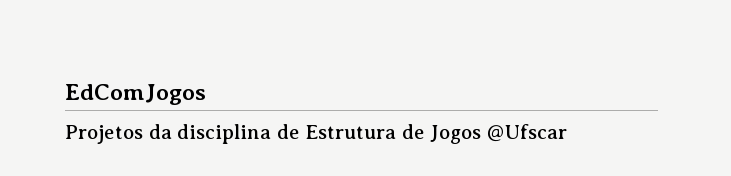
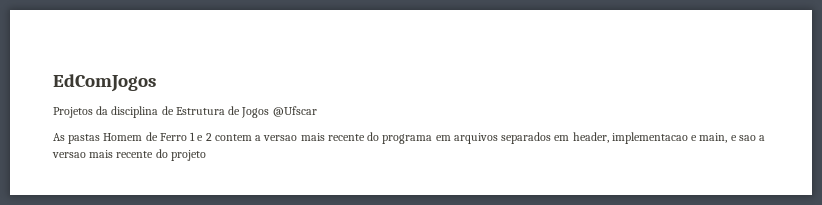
+ As pastas Homem de Ferro 1 e 2 contem a versao mais recente do programa em arquivos separados em header, implementacao e main, e sao a versao mais recente do projeto

